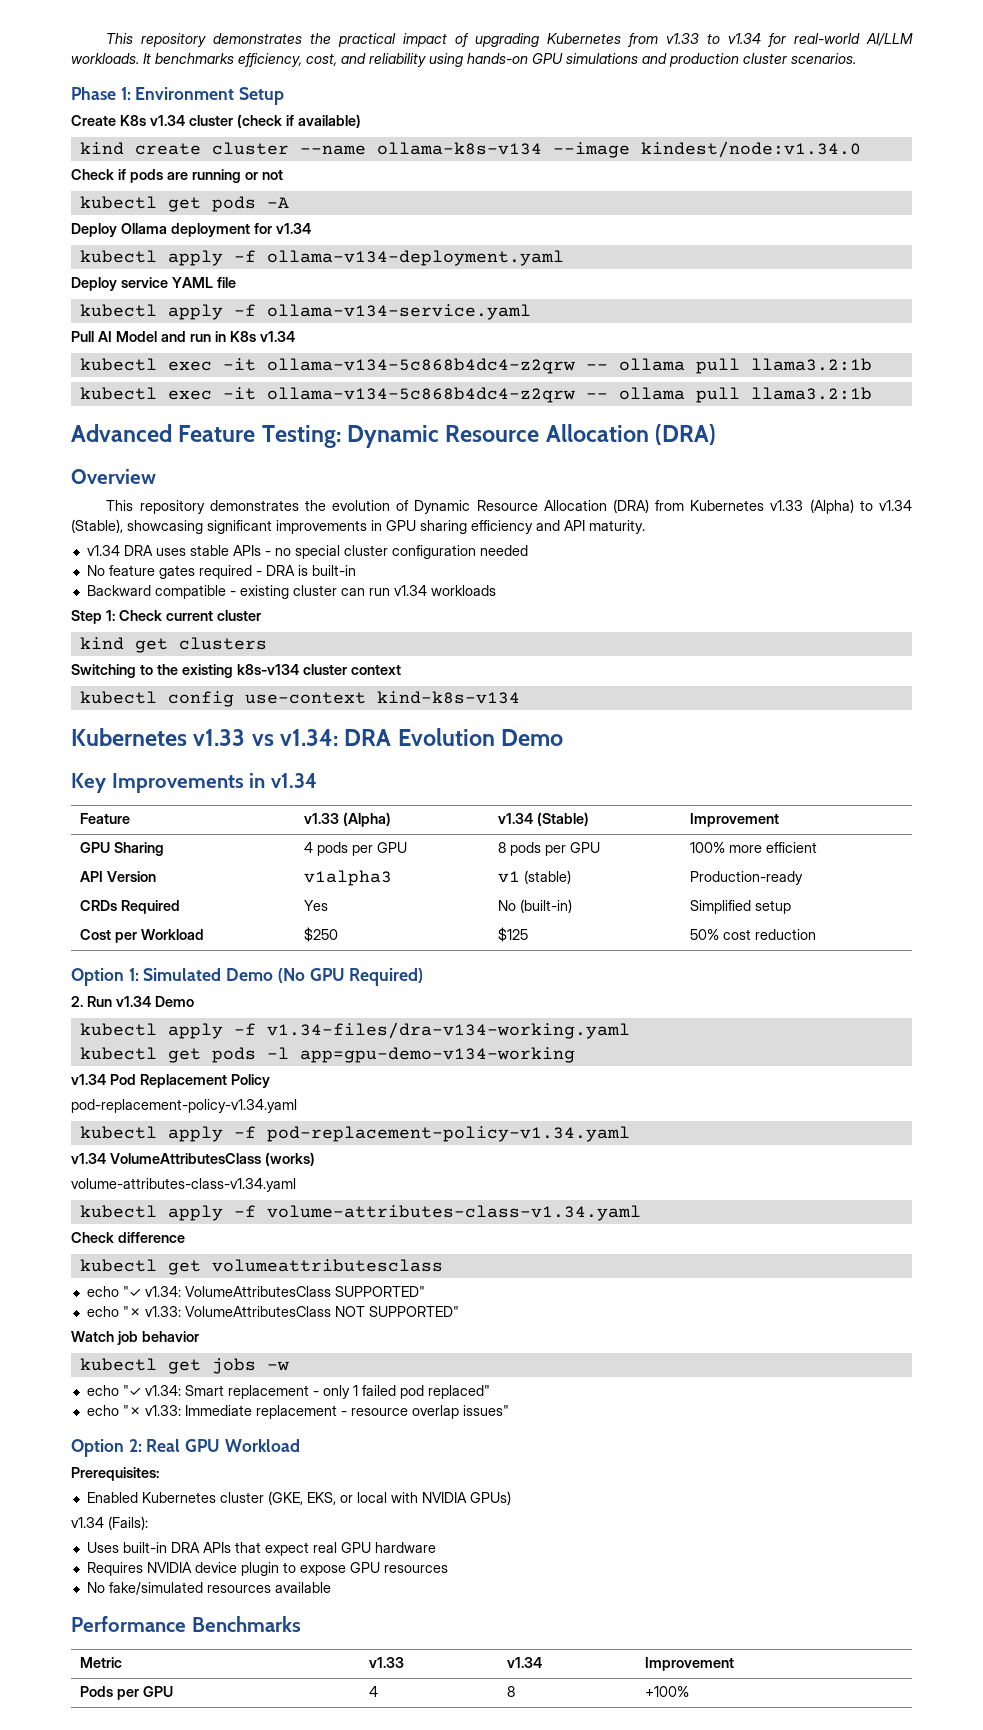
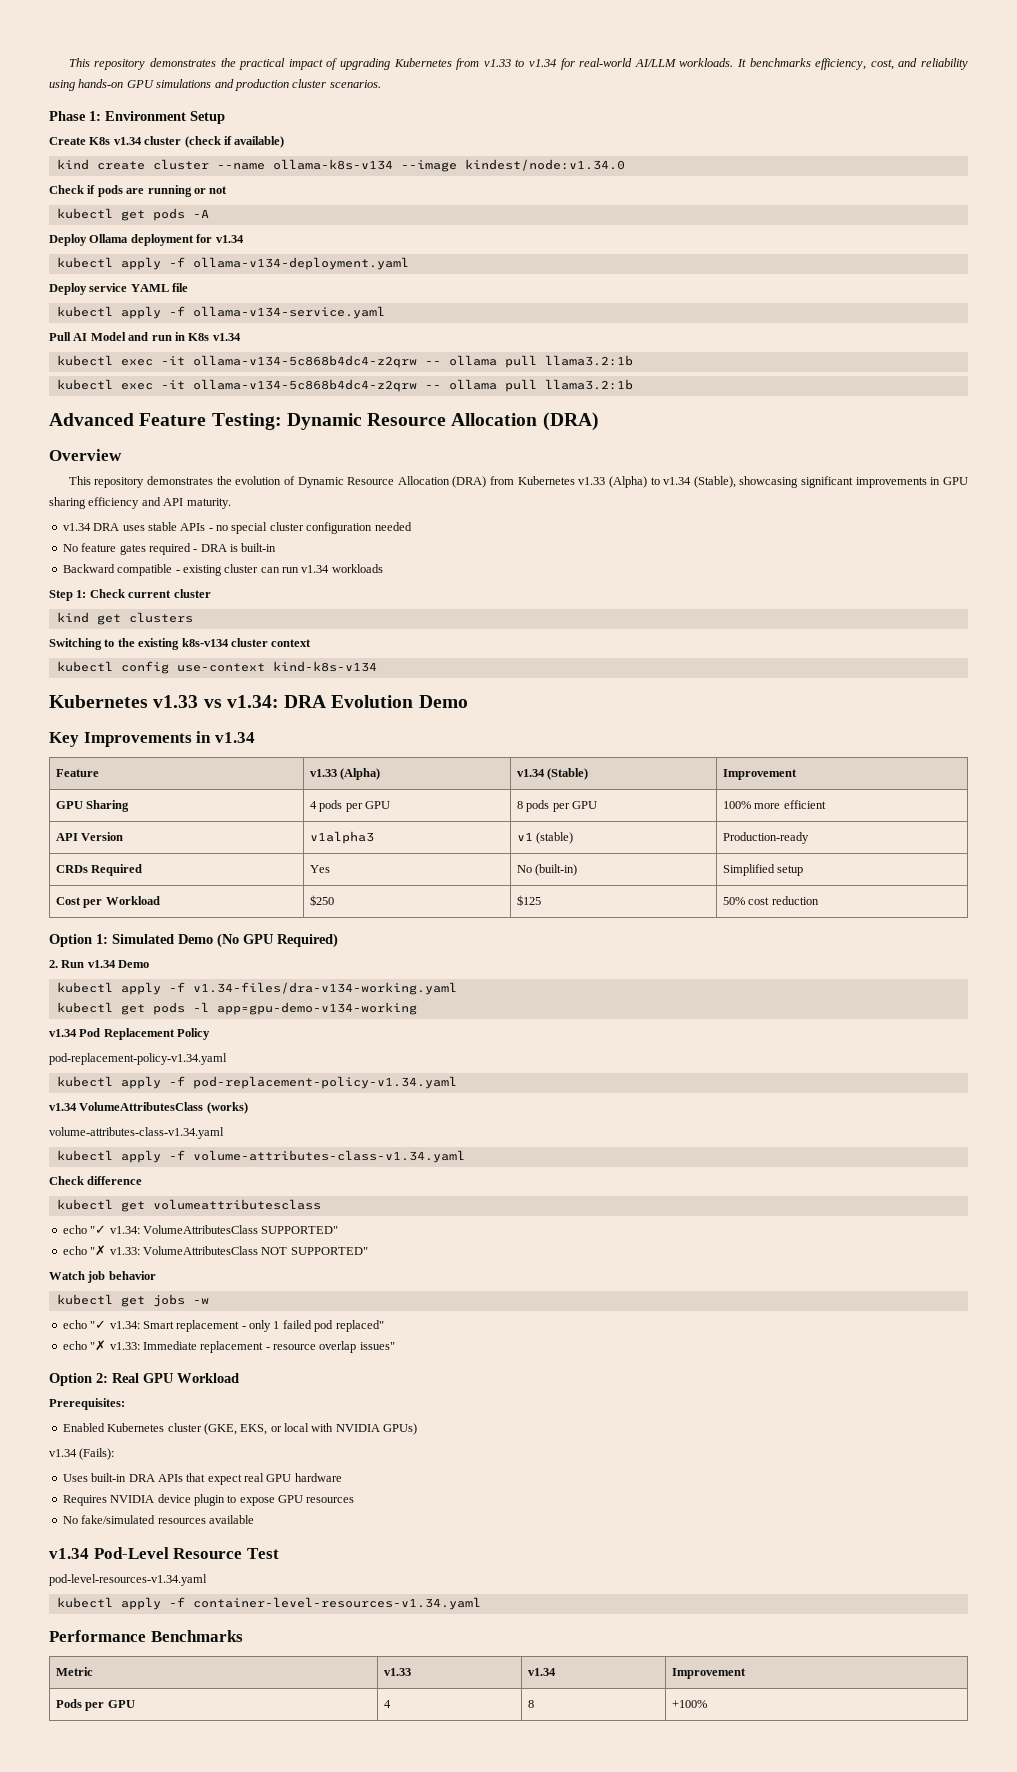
+ v1.34 Pod-Level Resource Test
+ pod-level-resources-v1.34.yaml
+ kubectl apply -f container-level-resources-v1.34.yaml

